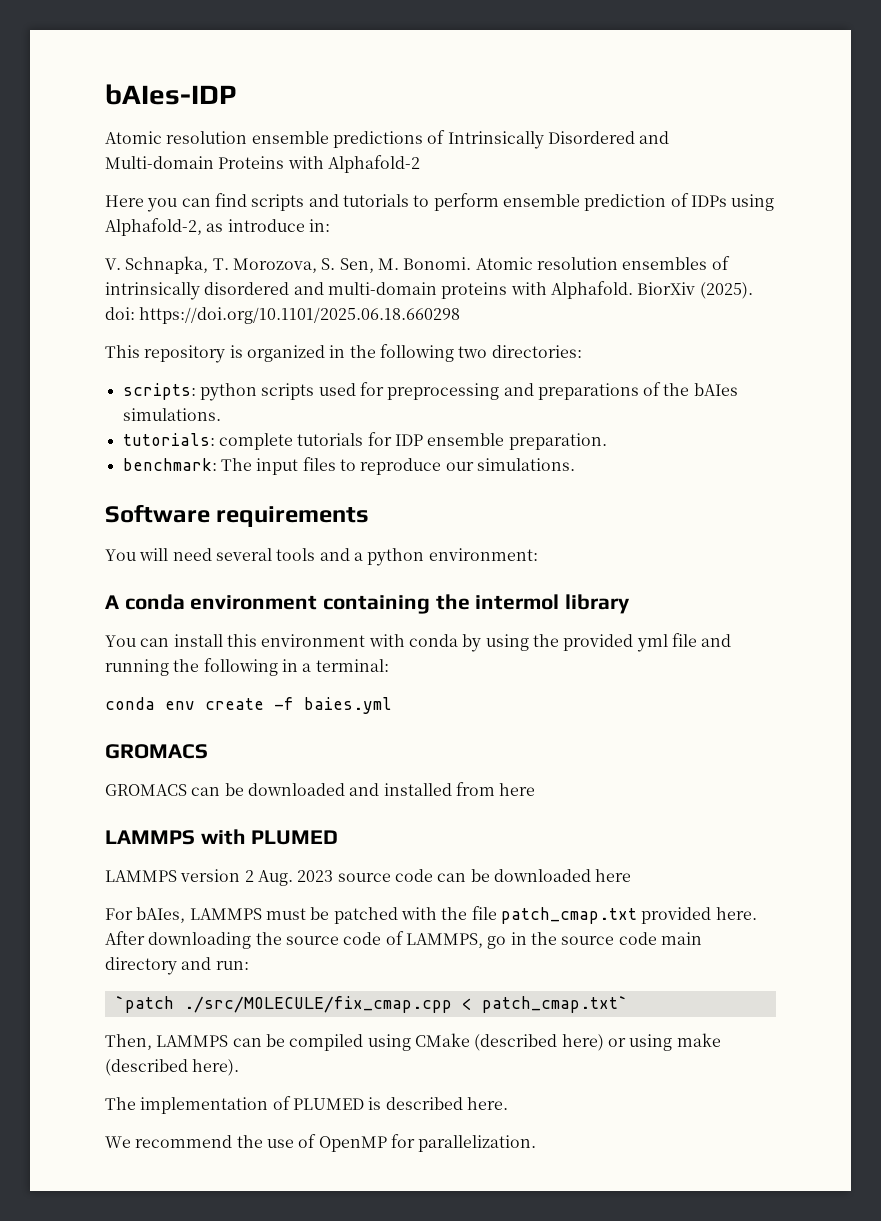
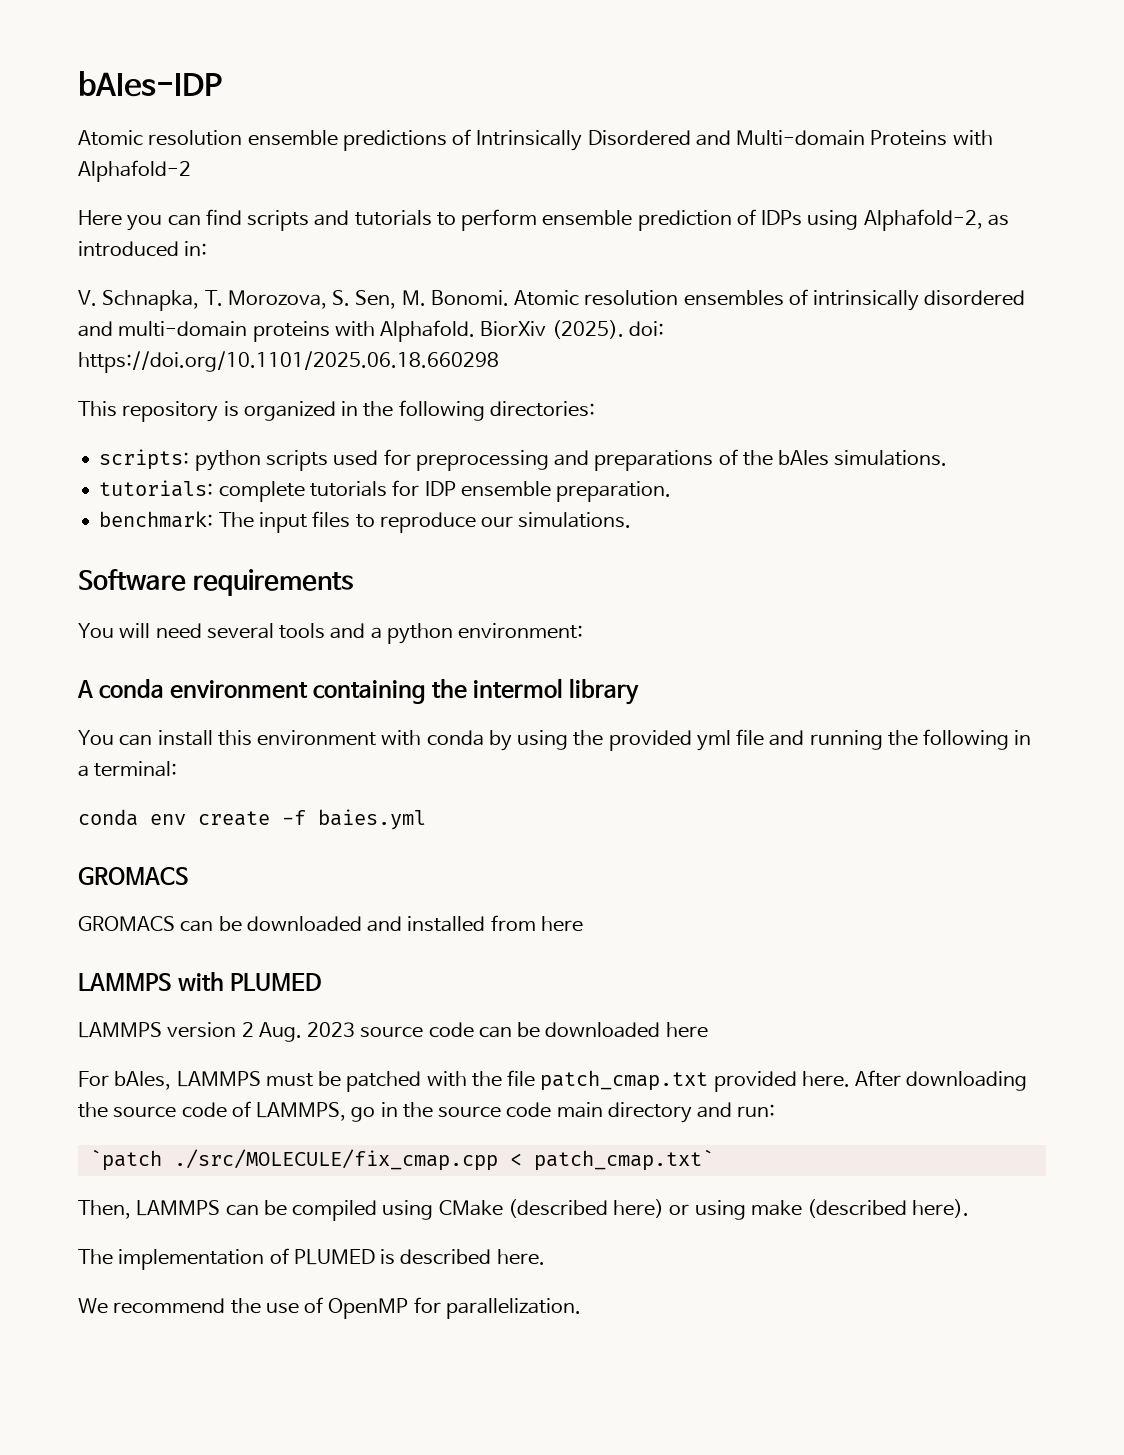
- Here you can find scripts and tutorials to perform ensemble prediction of IDPs using Alphafold-2, as introduce in:
+ Here you can find scripts and tutorials to perform ensemble prediction of IDPs using Alphafold-2, as introduced in:
- This repository is organized in the following two directories:
+ This repository is organized in the following directories:

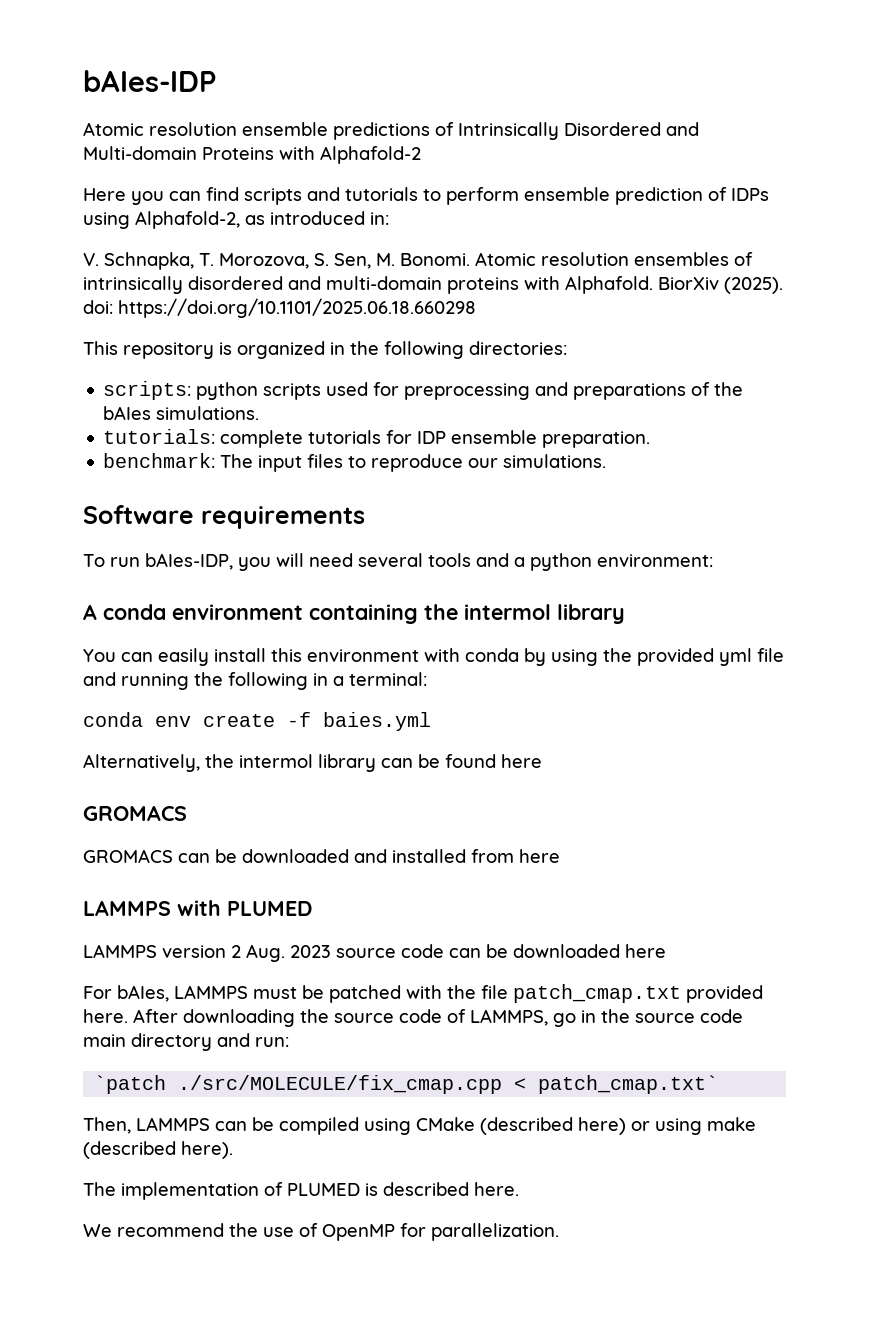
- You will need several tools and a python environment:
+ To run bAIes-IDP, you will need several tools and a python environment:
- You can install this environment with conda by using the provided yml file and running the following in a terminal:
+ You can easily install this environment with conda by using the provided yml file and running the following in a terminal:
+ Alternatively, the intermol library can be found here

